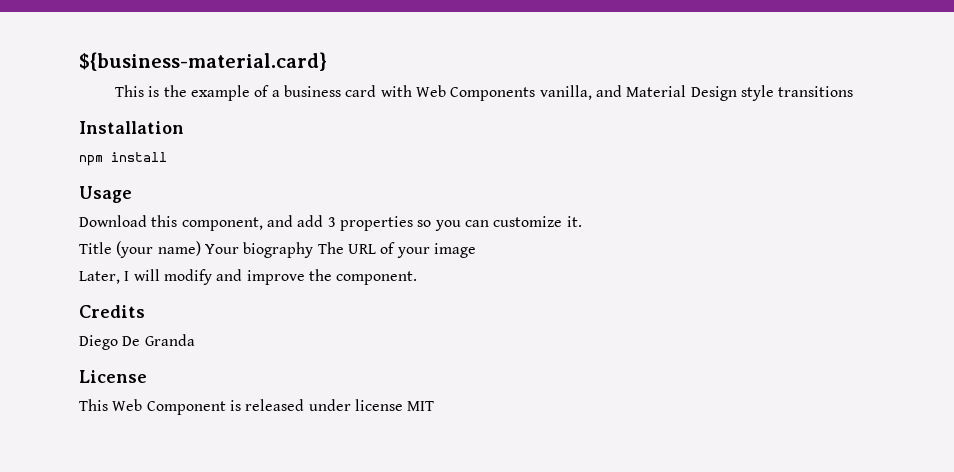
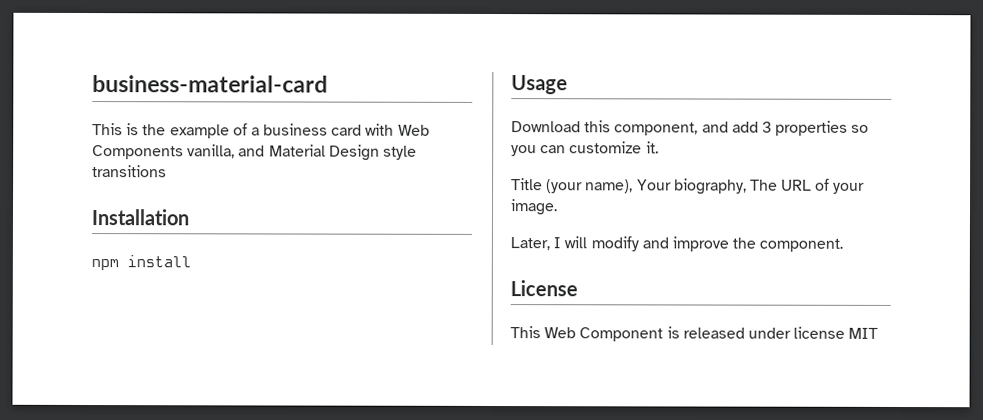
- ${business-material.card}
+ business-material-card
- Title (your name) Your biography The URL of your image
+ Title (your name), Your biography, The URL of your image.
- Credits
- Diego De Granda

